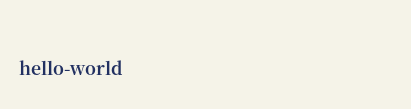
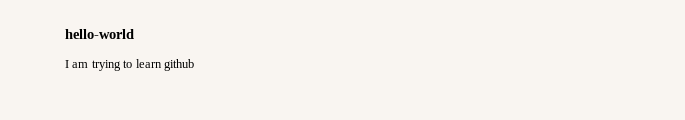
+ I am trying to learn github

